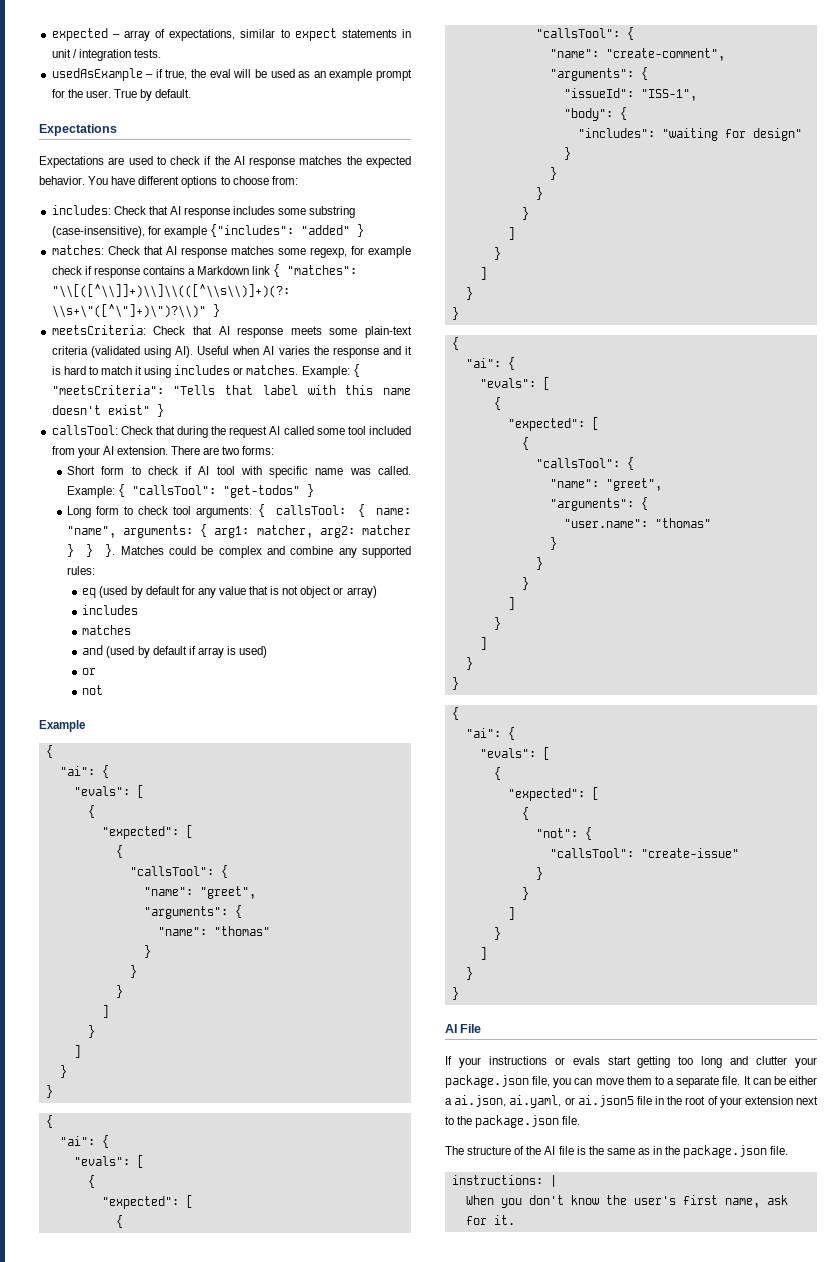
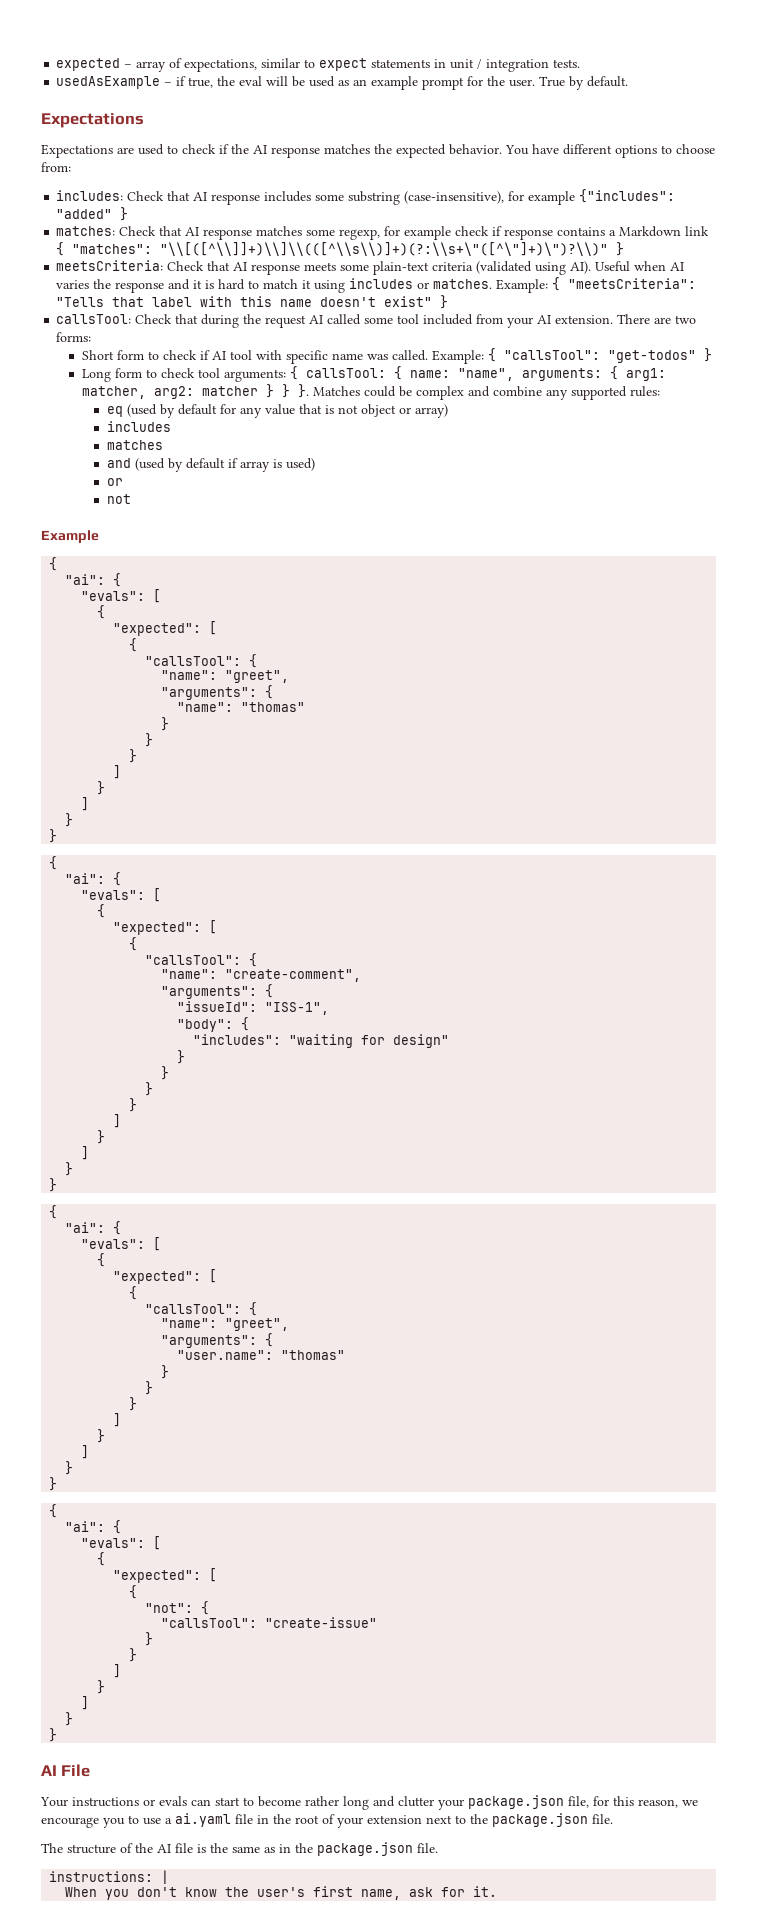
- If your instructions or evals start getting too long and clutter your package.json file, you can move them to a separate file. It can be either a ai.json, ai.yaml, or ai.json5 file in the root of your extension next to the package.json file.
+ Your instructions or evals can start to become rather long and clutter your package.json file, for this reason, we encourage you to use a ai.yaml file in the root of your extension next to the package.json file.

